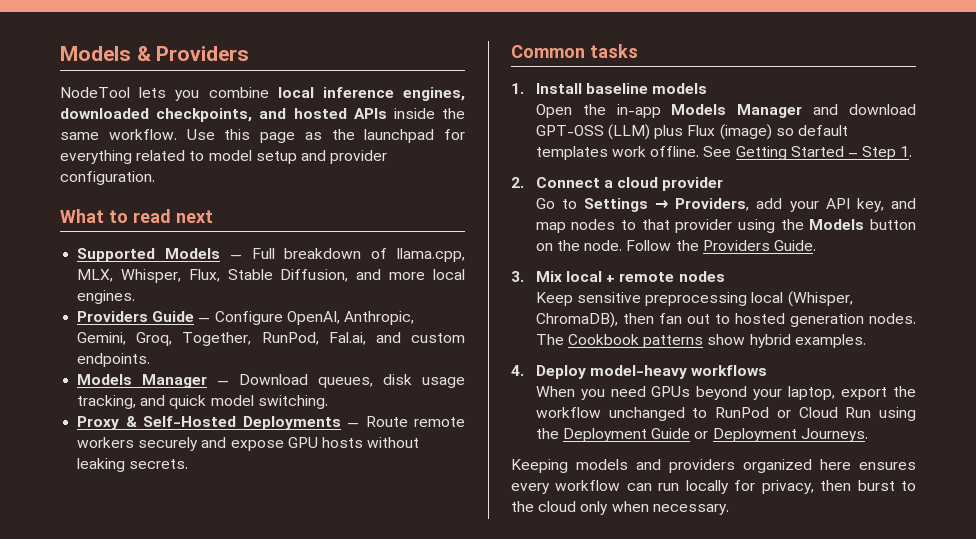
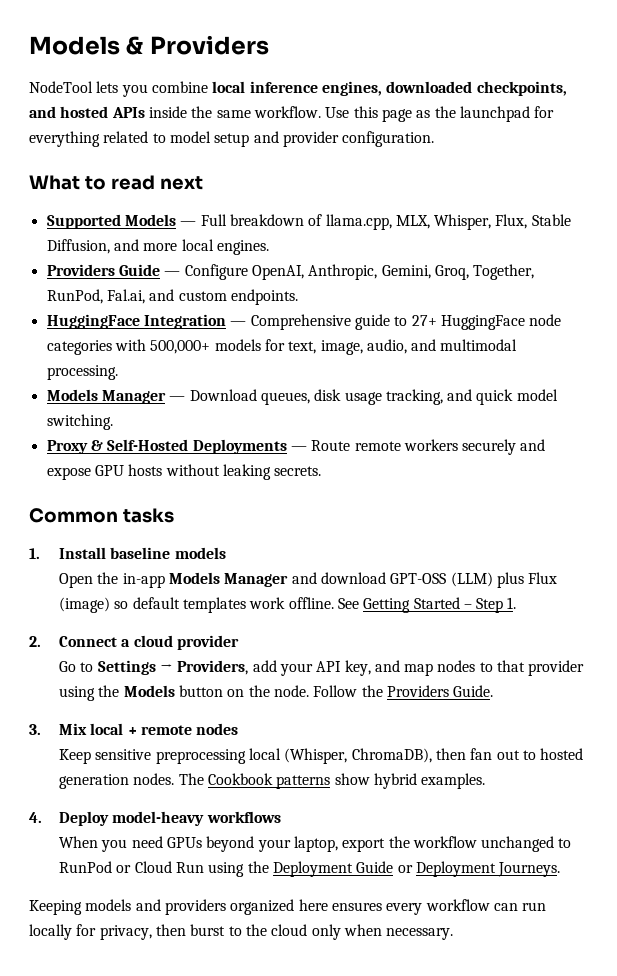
+ HuggingFace Integration — Comprehensive guide to 27+ HuggingFace node categories with 500,000+ models for text, image, audio, and multimodal processing.

